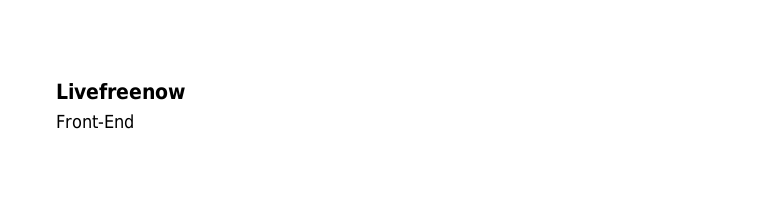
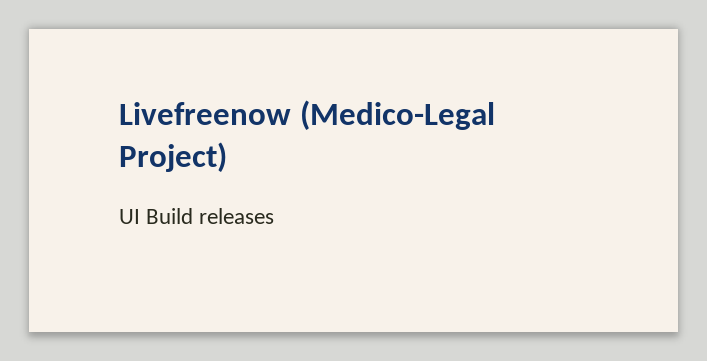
- Livefreenow
- Front-End
+ Livefreenow (Medico-Legal Project)
+ UI Build releases

